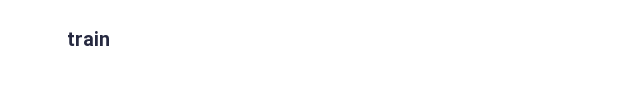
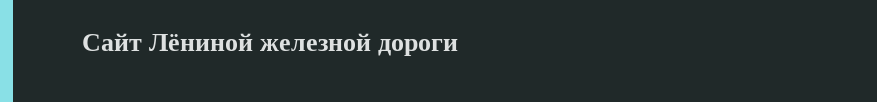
- train
+ Сайт Лёниной железной дороги

